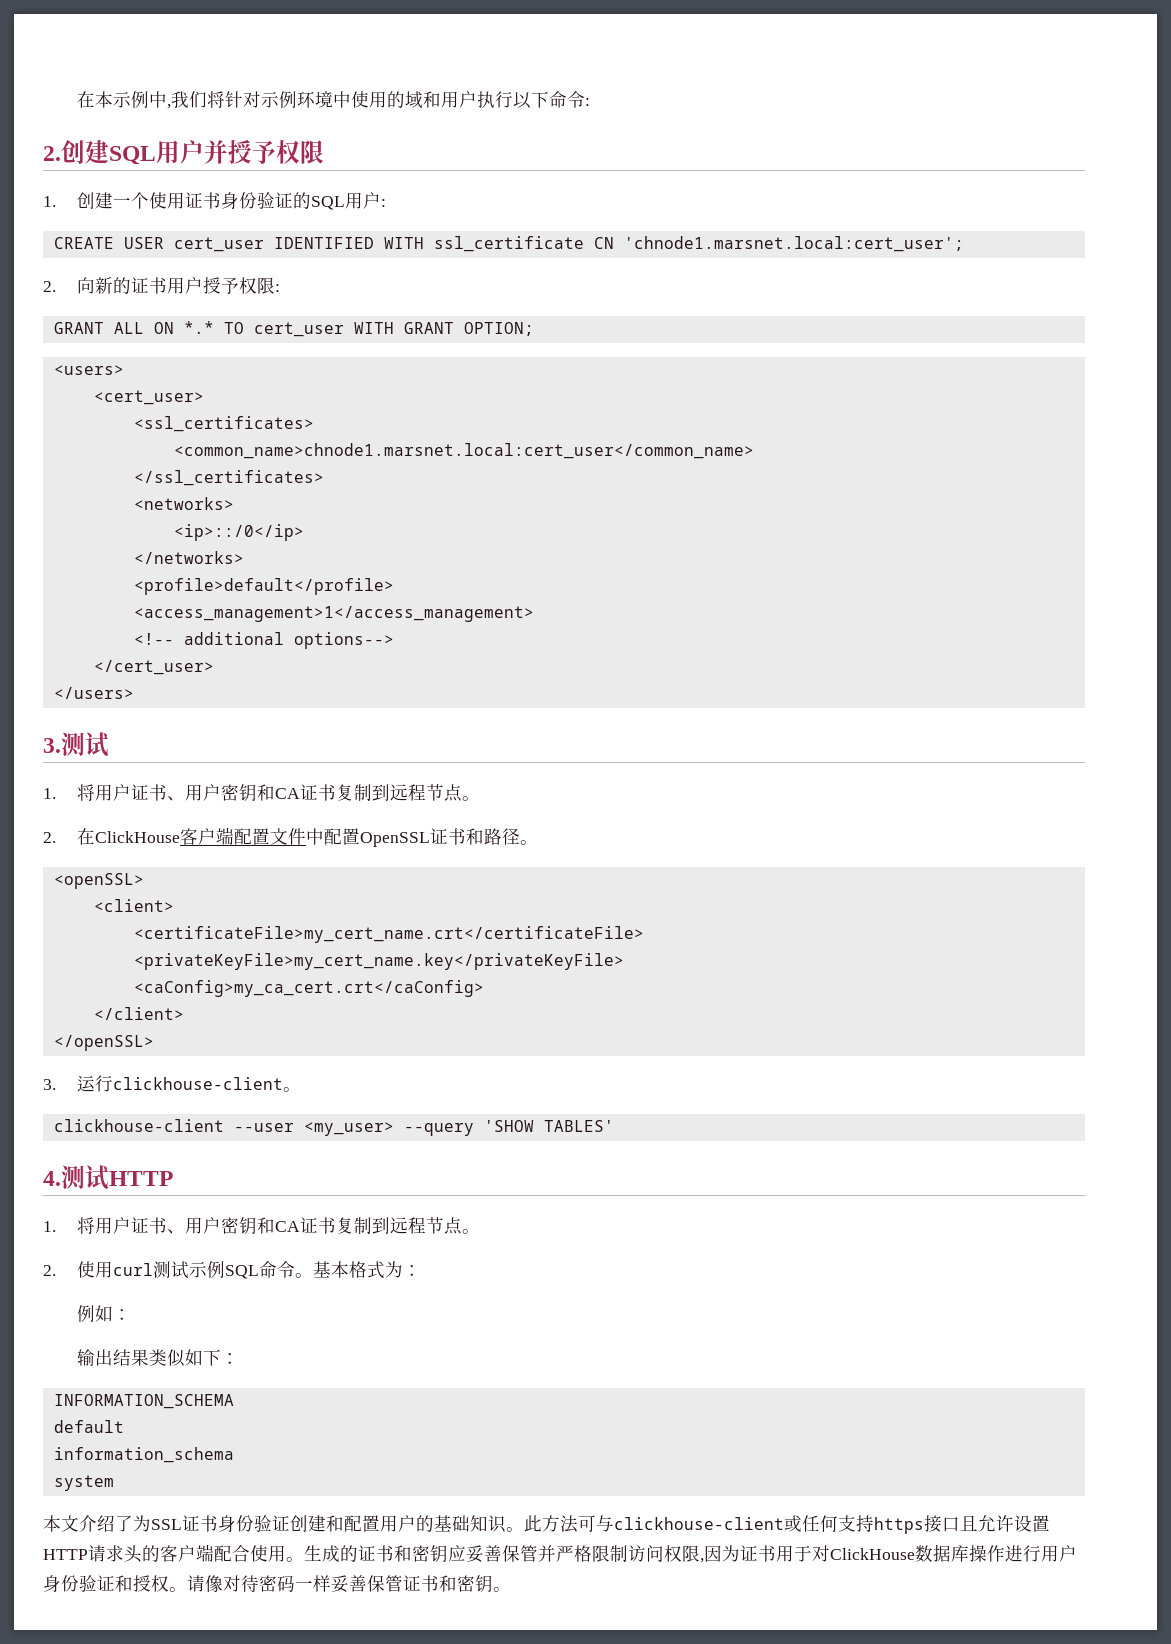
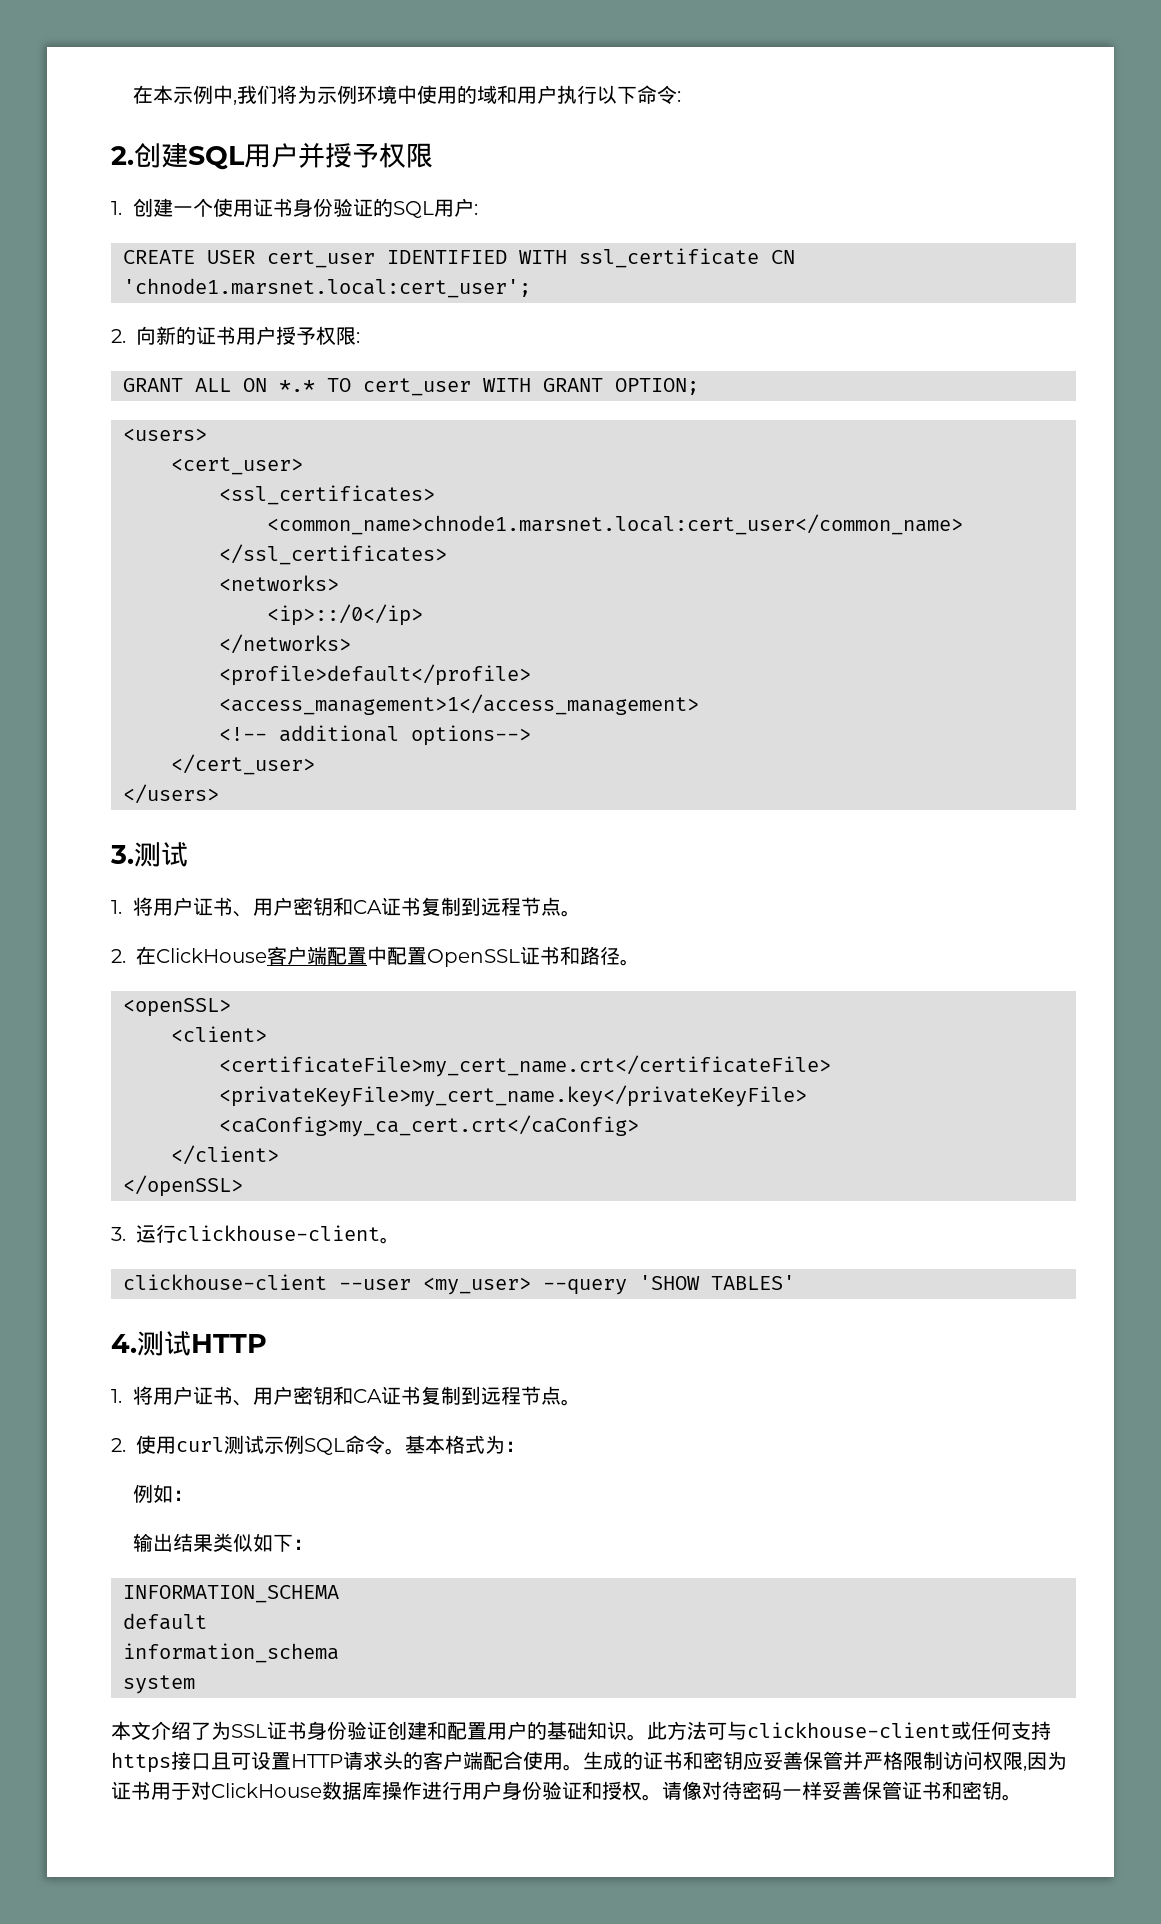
- 在本示例中,我们将针对示例环境中使用的域和用户执行以下命令:
+ 在本示例中,我们将为示例环境中使用的域和用户执行以下命令:
- 2.在ClickHouse客户端配置文件中配置OpenSSL证书和路径。
+ 2.在ClickHouse客户端配置中配置OpenSSL证书和路径。
- 此方法可与clickhouse-client或任何支持https接口且允许设置HTTP请求头的客户端配合使用。
+ 此方法可与clickhouse-client或任何支持https接口且可设置HTTP请求头的客户端配合使用。

